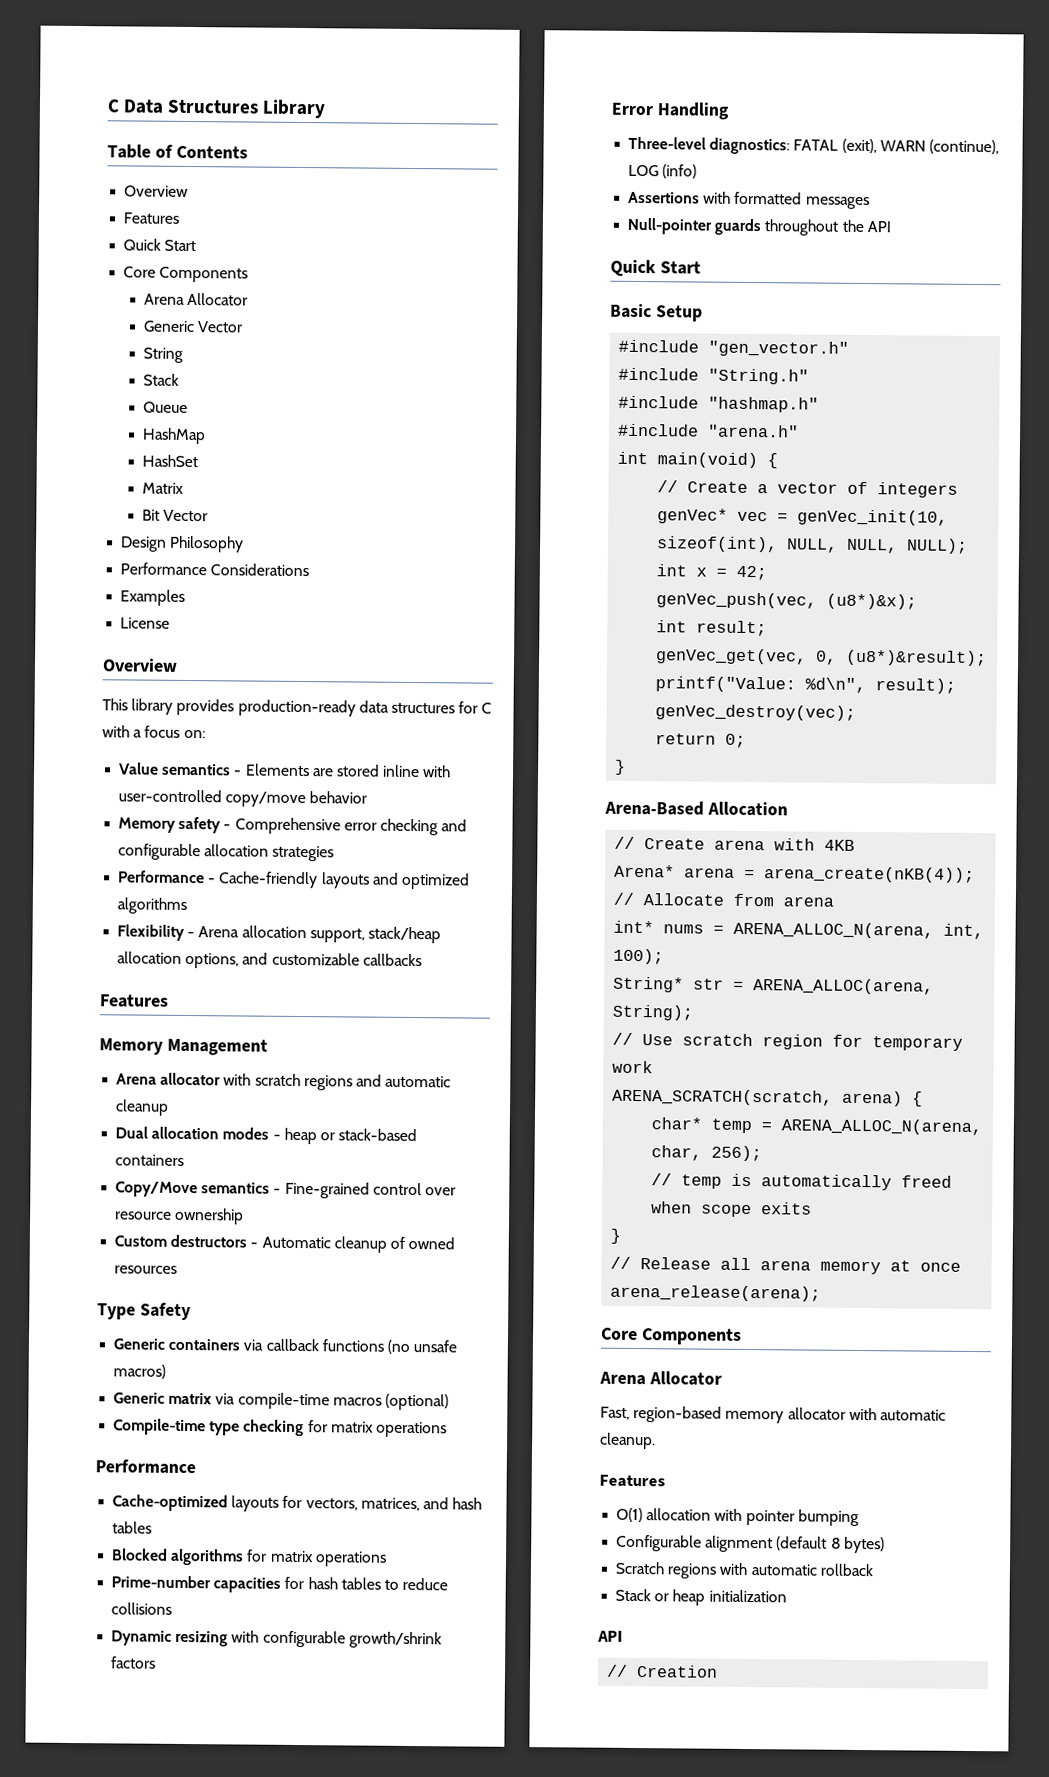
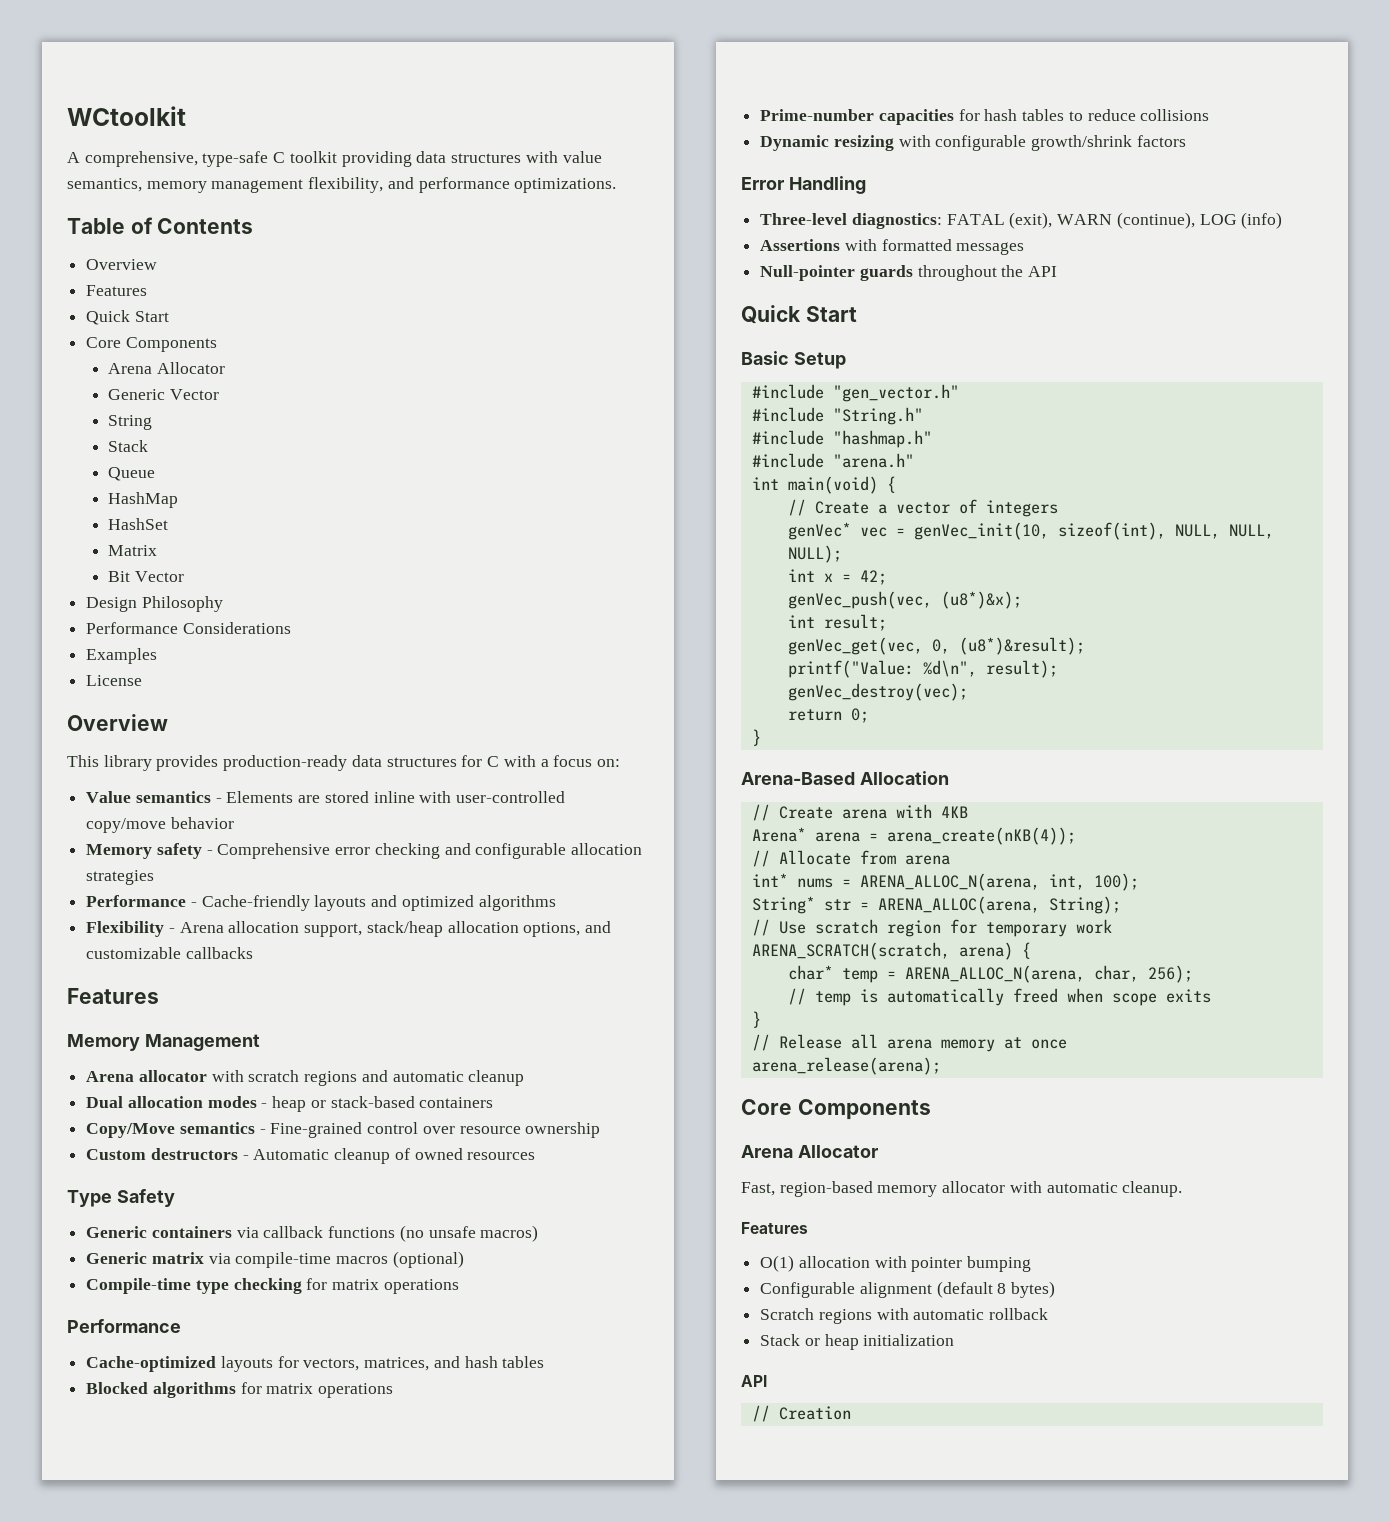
- C Data Structures Library
+ WCtoolkit
+ A comprehensive, type-safe C toolkit providing data structures with value semantics, memory management flexibility, and performance optimizations.

